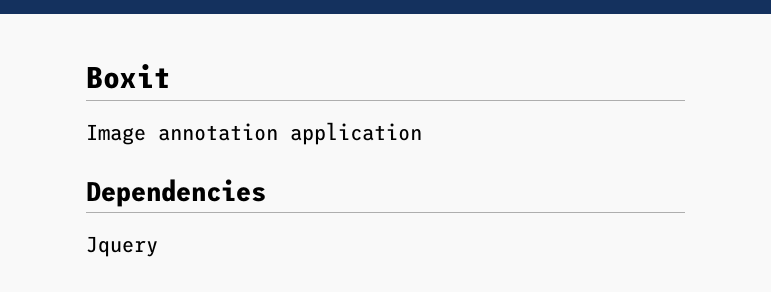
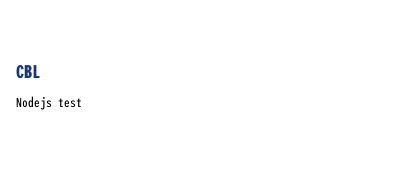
- Boxit
- Image annotation application
- Dependencies
- Jquery
+ CBL
+ Nodejs test

